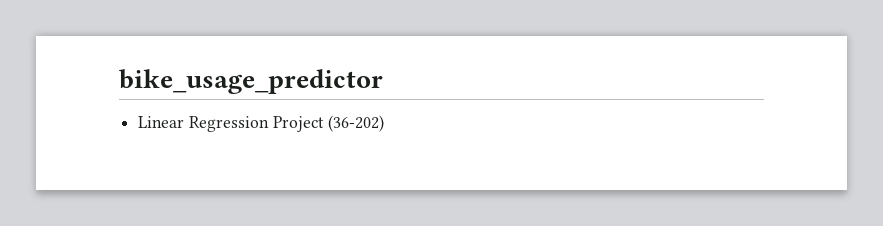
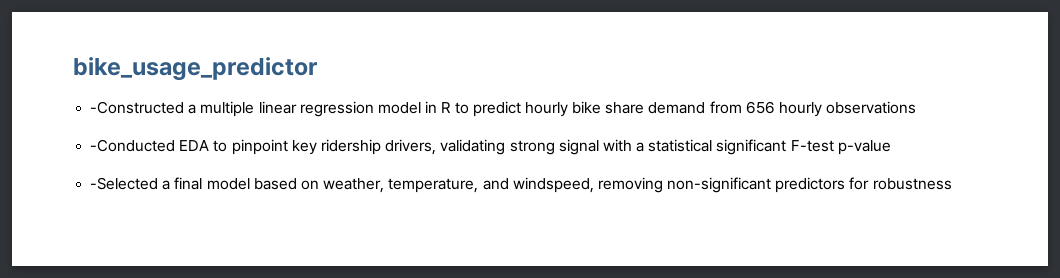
- Linear Regression Project (36-202)
+ -Constructed a multiple linear regression model in R to predict hourly bike share demand from 656 hourly observations
+ -Conducted EDA to pinpoint key ridership drivers, validating strong signal with a statistical significant F-test p-value
+ -Selected a final model based on weather, temperature, and windspeed, removing non-significant predictors for robustness

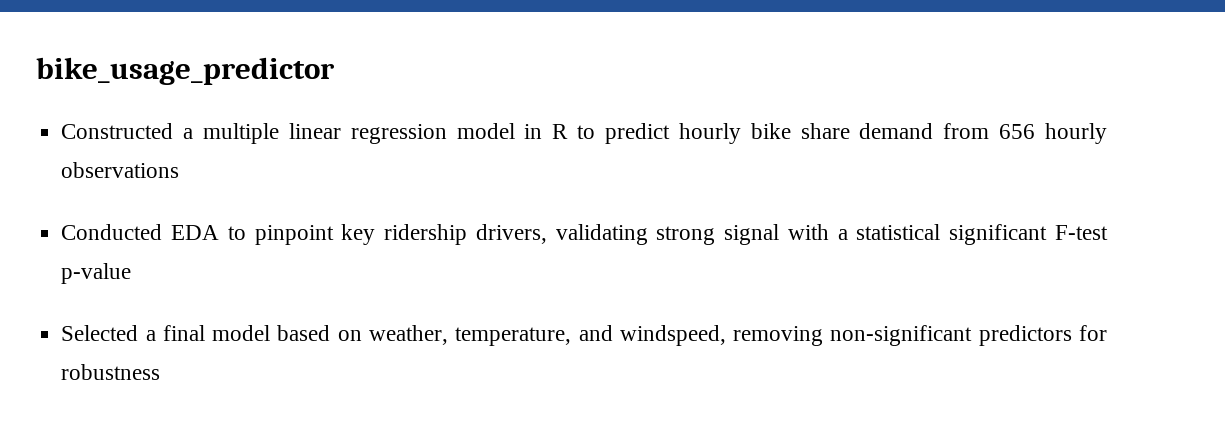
- -Constructed a multiple linear regression model in R to predict hourly bike share demand from 656 hourly observations
+ Constructed a multiple linear regression model in R to predict hourly bike share demand from 656 hourly observations
- -Conducted EDA to pinpoint key ridership drivers, validating strong signal with a statistical significant F-test p-value
+ Conducted EDA to pinpoint key ridership drivers, validating strong signal with a statistical significant F-test p-value
- -Selected a final model based on weather, temperature, and windspeed, removing non-significant predictors for robustness
+ Selected a final model based on weather, temperature, and windspeed, removing non-significant predictors for robustness

